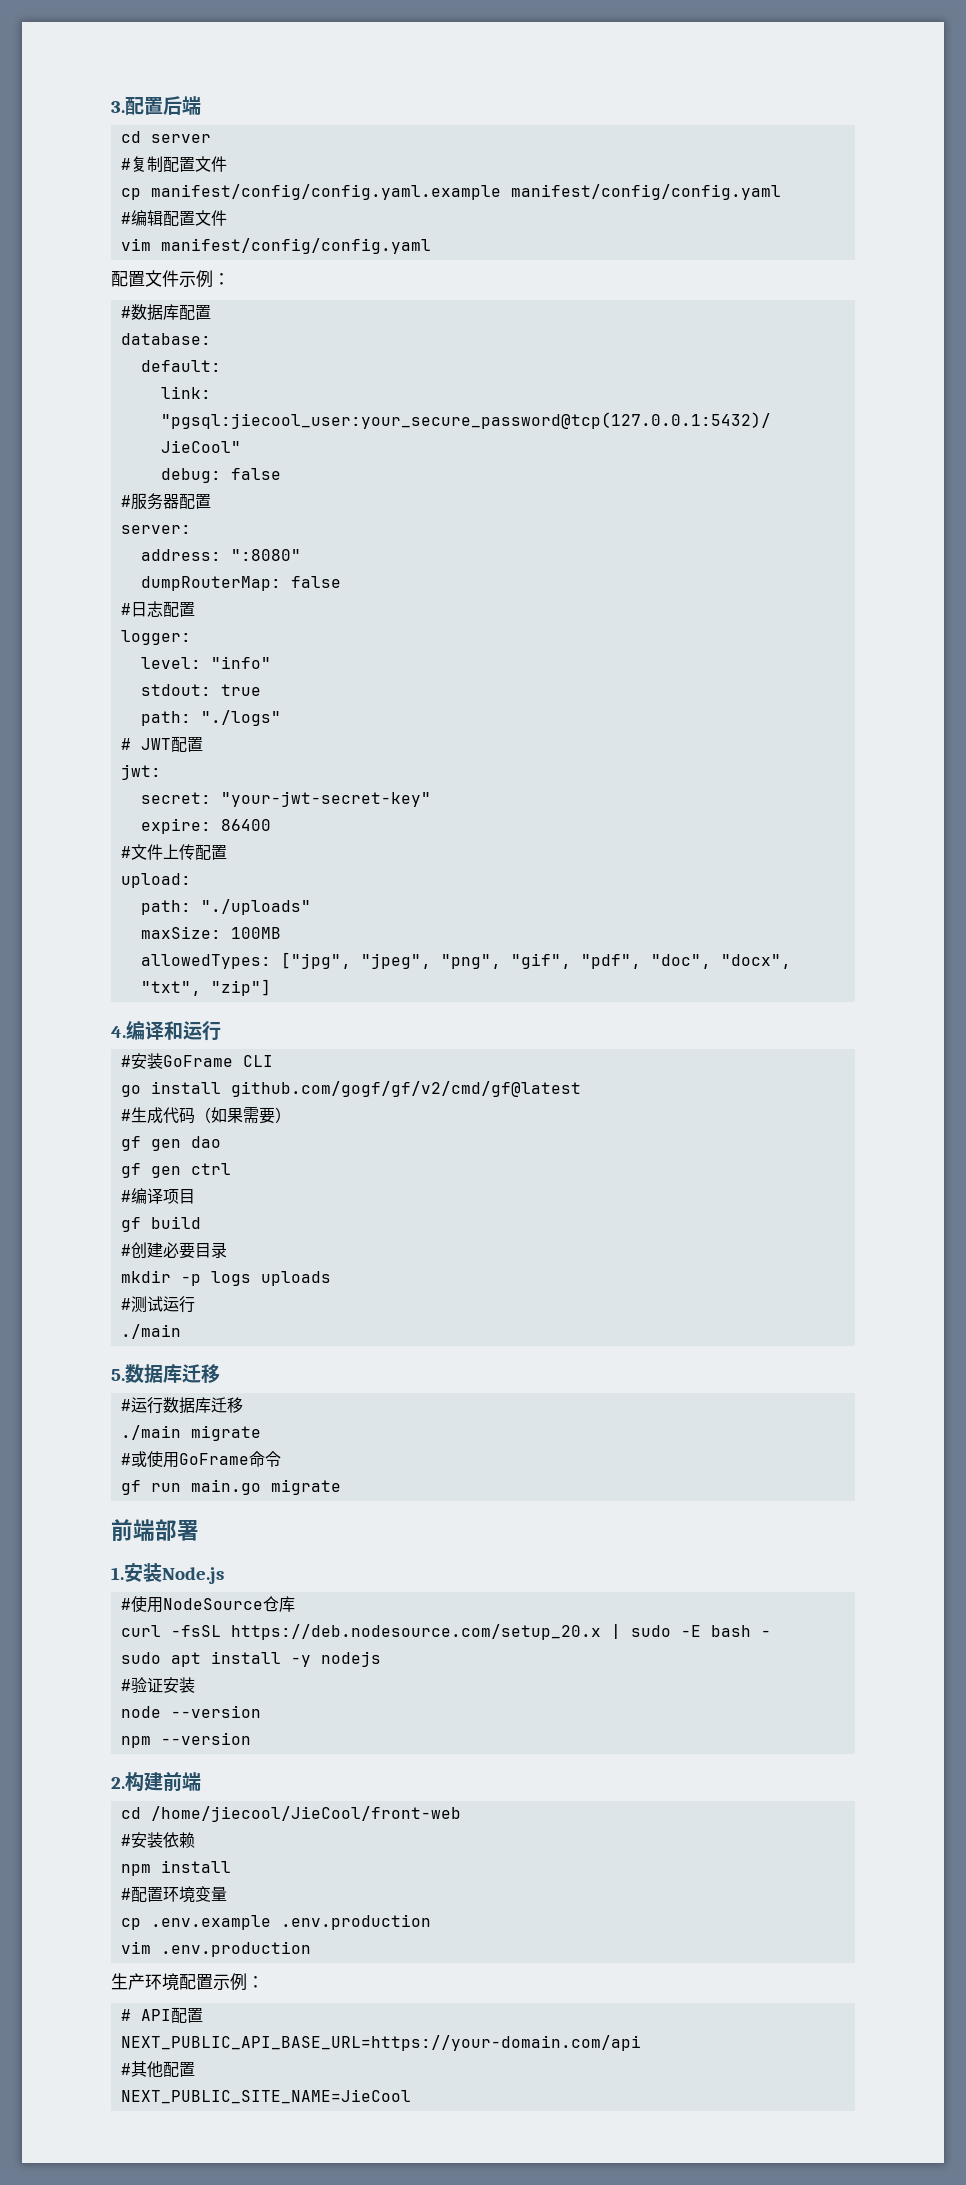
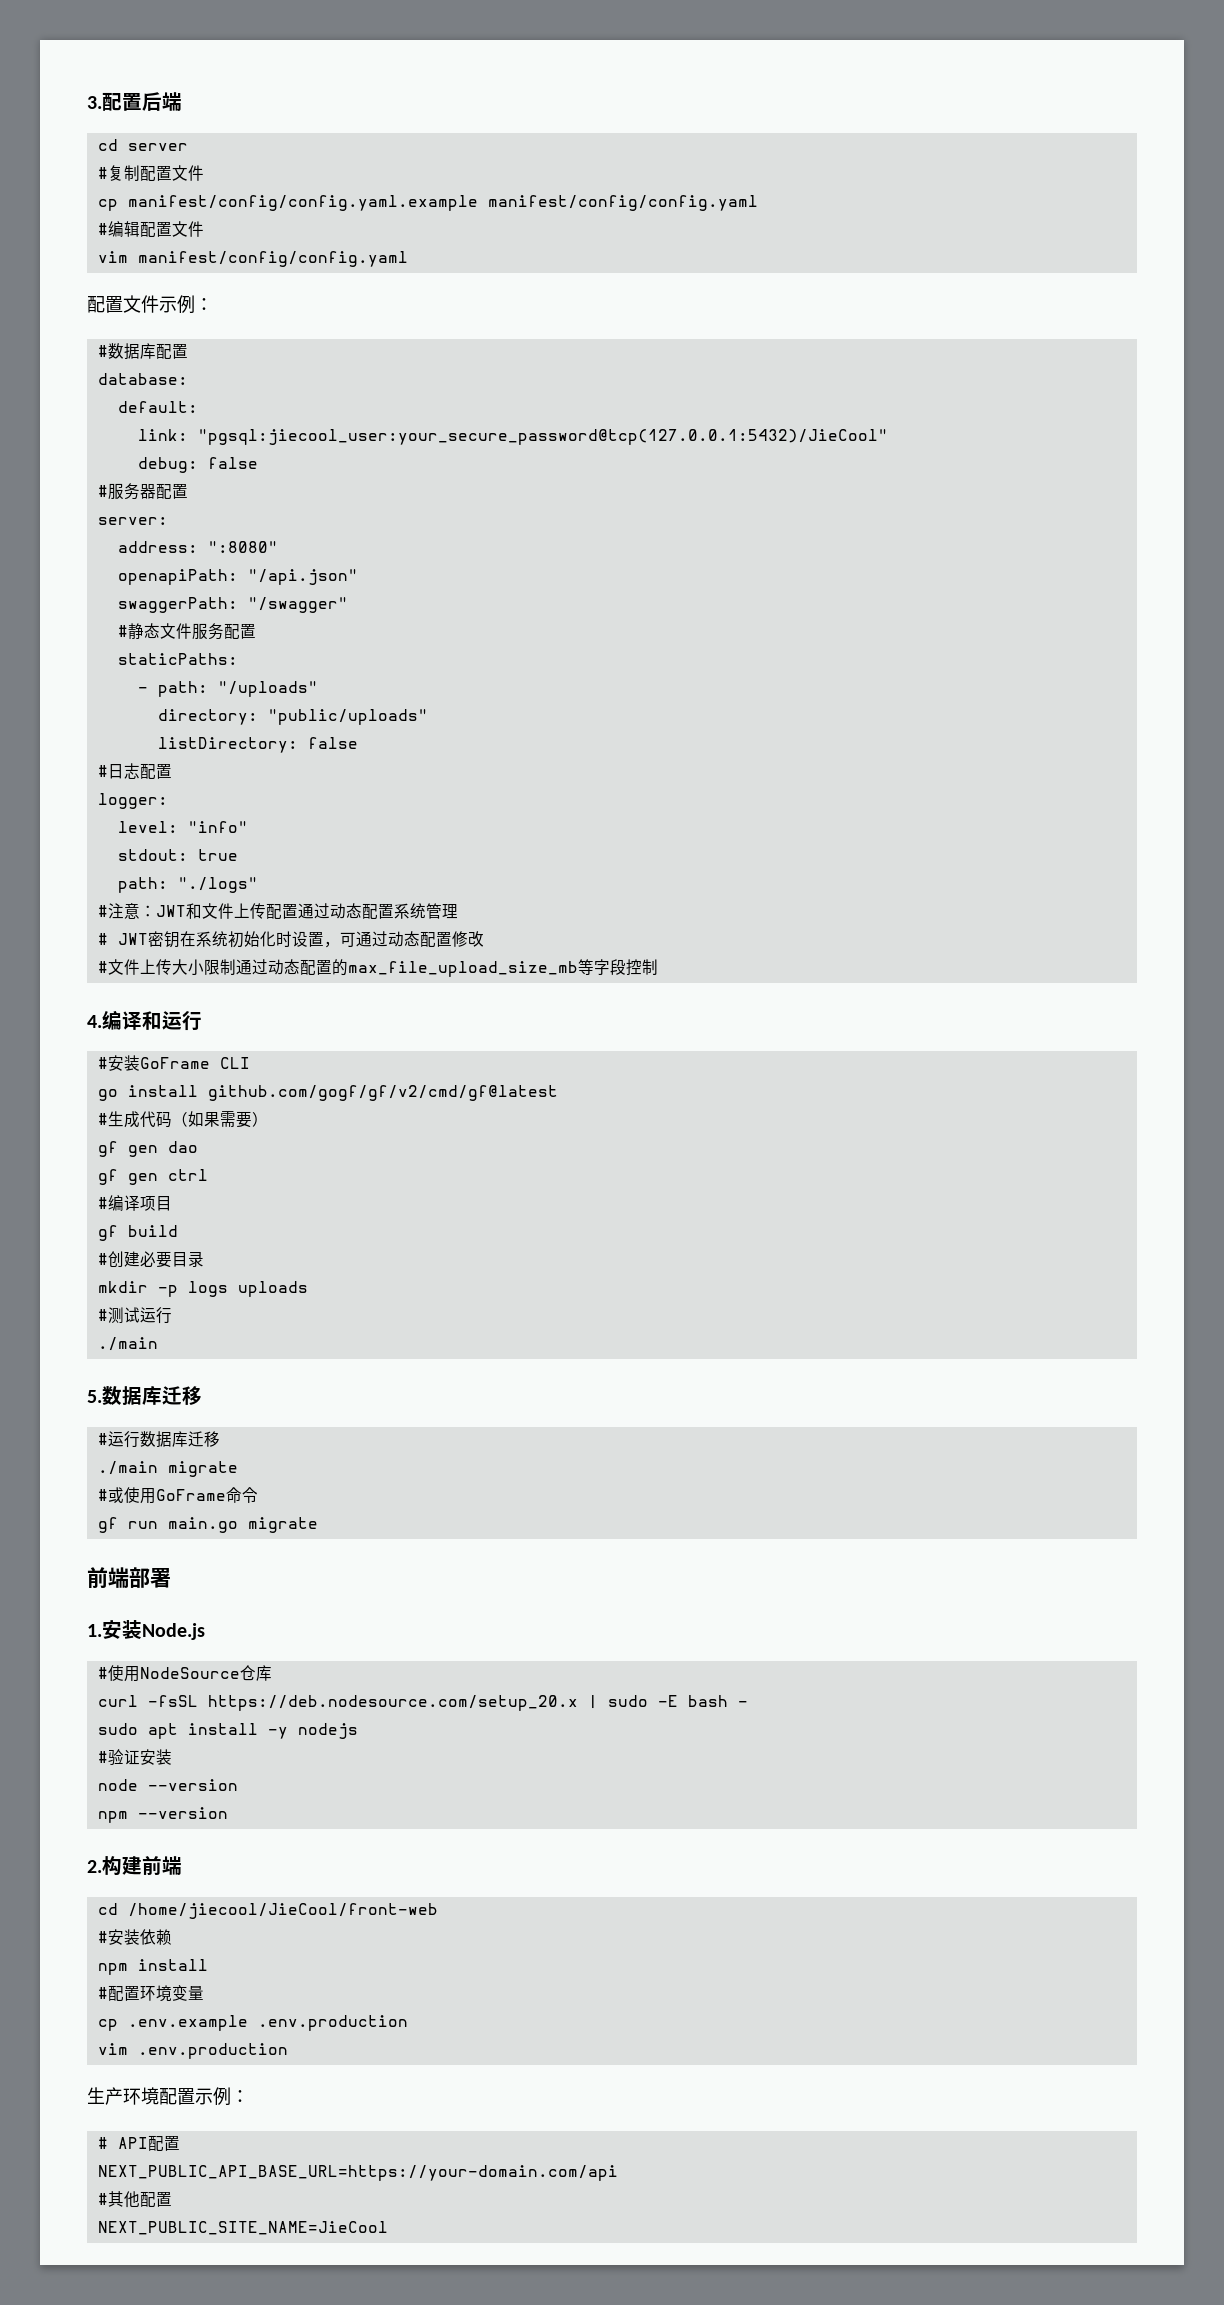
- dumpRouterMap: false
+ openapiPath: "/api.json"
+ swaggerPath: "/swagger"
+ #静态文件服务配置
+ staticPaths:
+ - path: "/uploads"
+ directory: "public/uploads"
+ listDirectory: false
- # JWT配置
- jwt:
- secret: "your-jwt-secret-key"
- expire: 86400
- #文件上传配置
- upload:
- path: "./uploads"
- maxSize: 100MB
- allowedTypes: ["jpg", "jpeg", "png", "gif", "pdf", "doc", "docx", "txt", "zip"]
+ #注意：JWT和文件上传配置通过动态配置系统管理
+ # JWT密钥在系统初始化时设置，可通过动态配置修改
+ #文件上传大小限制通过动态配置的max_file_upload_size_mb等字段控制

